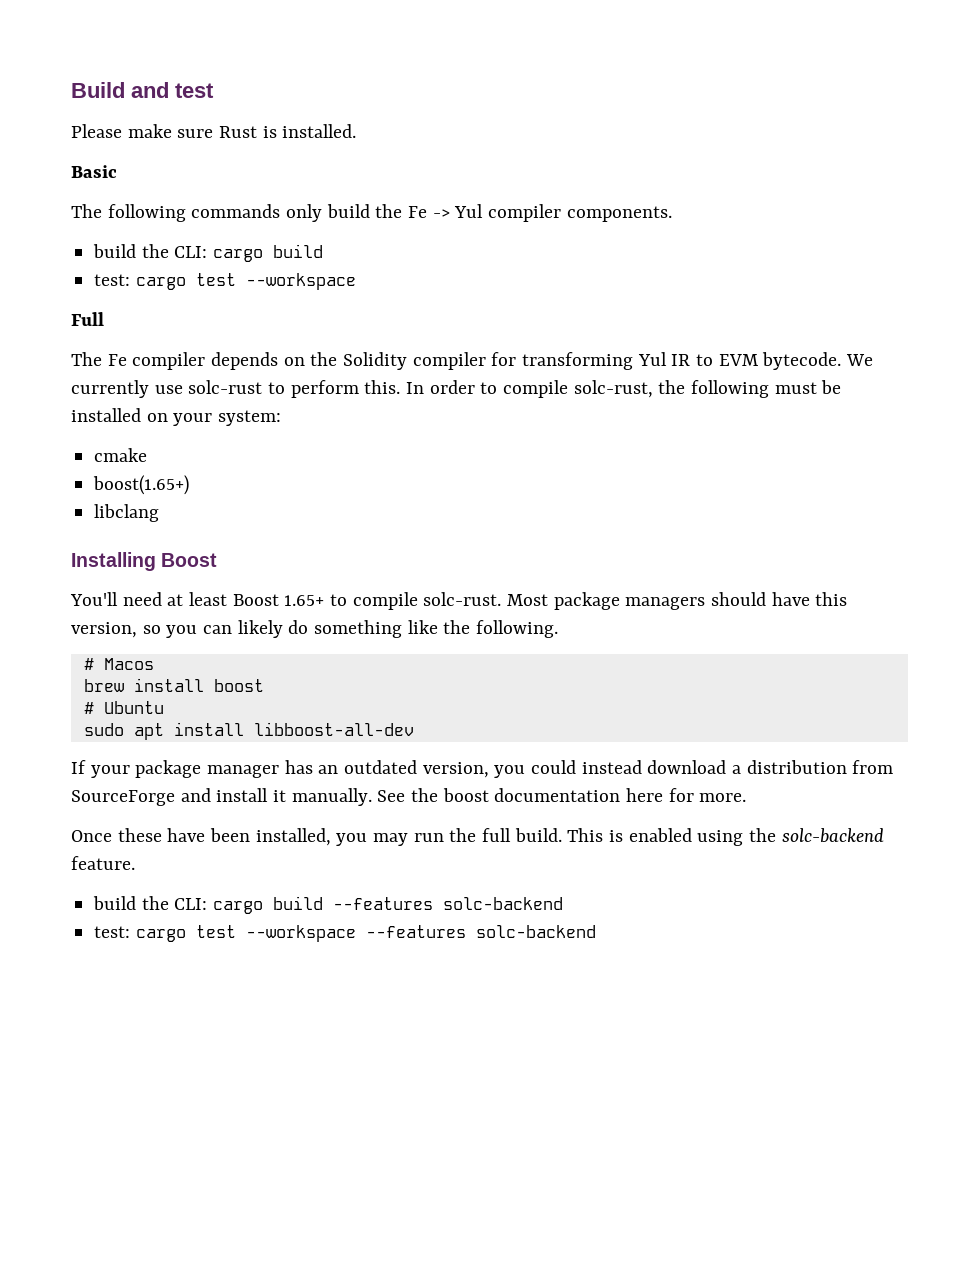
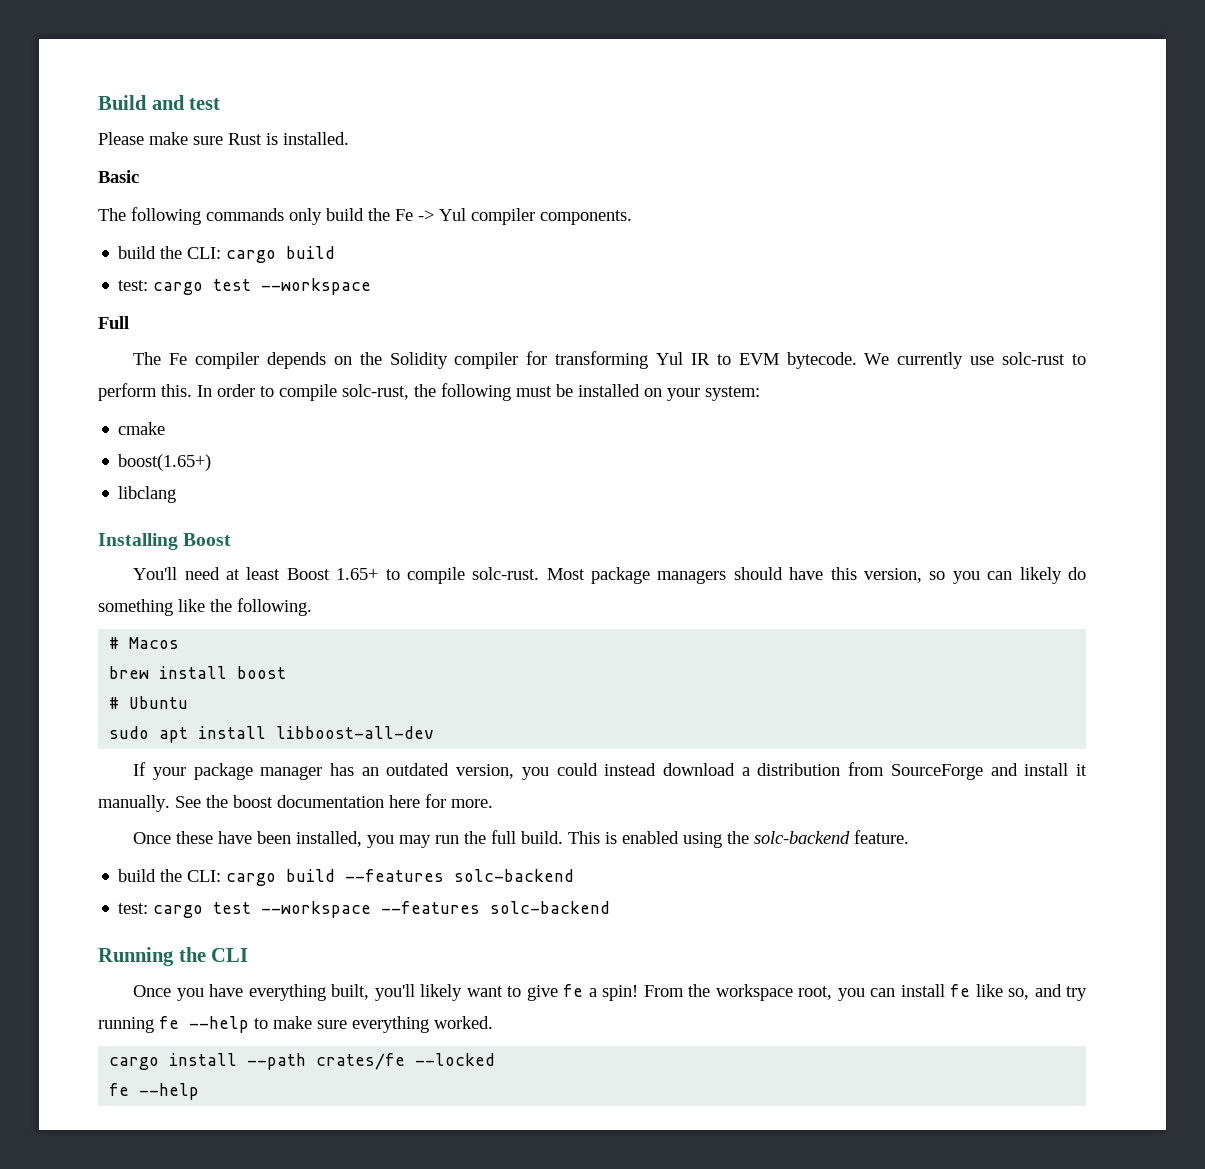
+ Running the CLI
+ Once you have everything built, you'll likely want to give fe a spin! From the workspace root, you can install fe like so, and try running fe --help to make sure everything worked.
+ cargo install --path crates/fe --locked
+ fe --help

